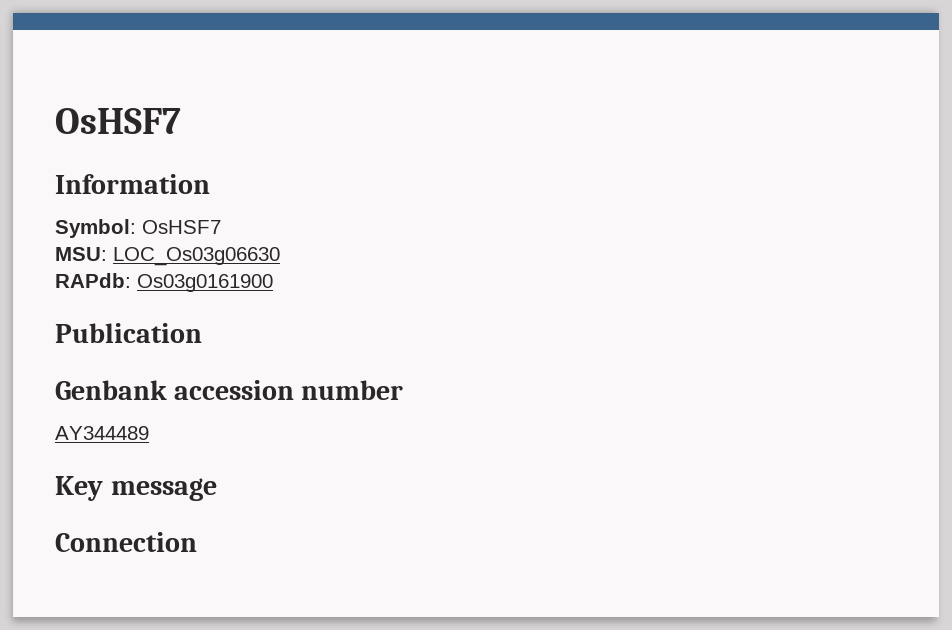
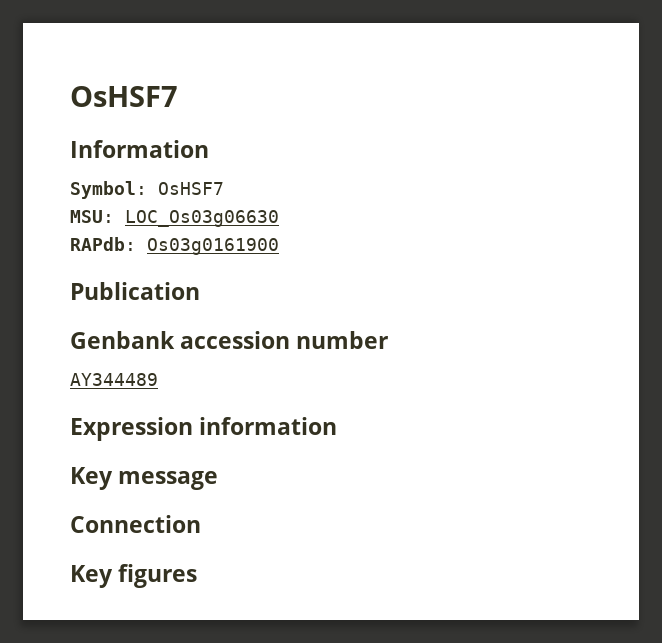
+ Expression information
+ Key figures

